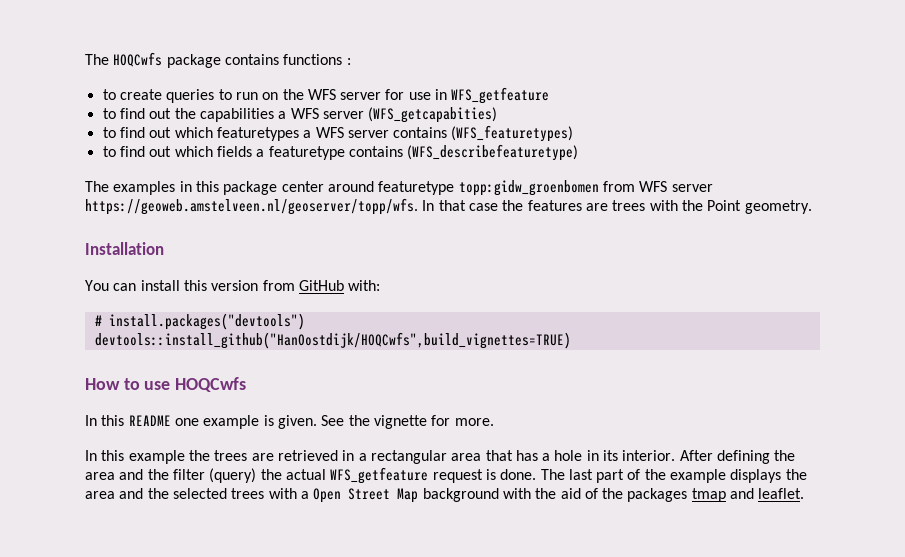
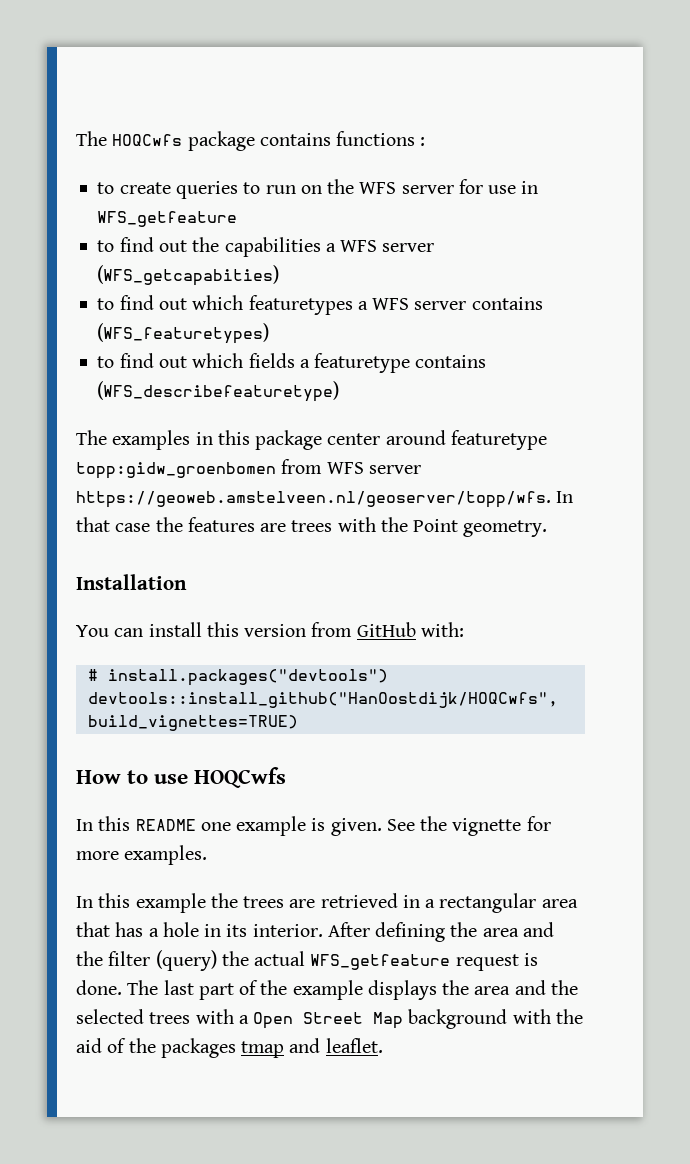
- See the vignette for more.
+ See the vignette for more examples.

